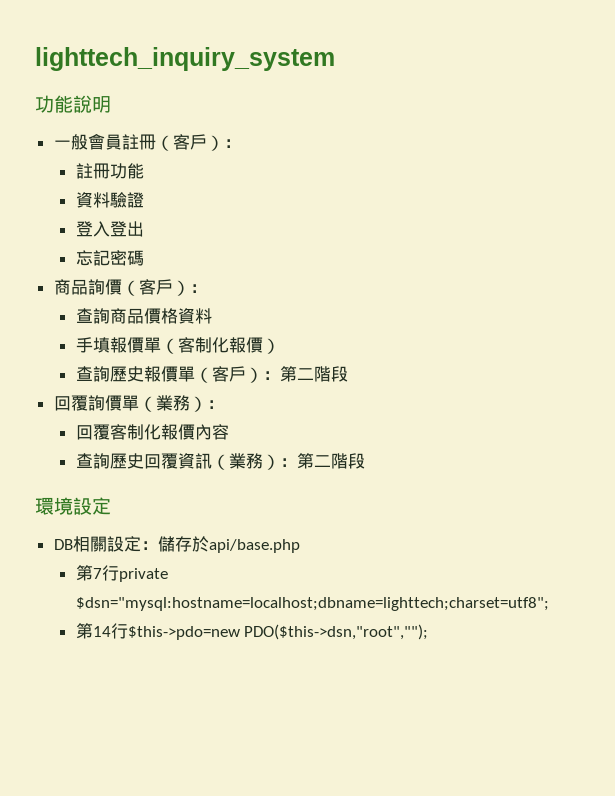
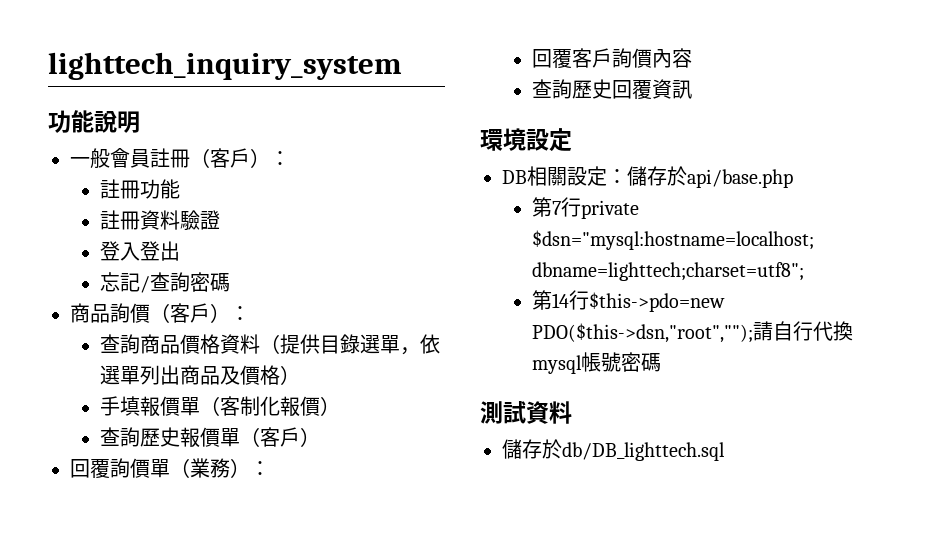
- 資料驗證
+ 註冊資料驗證
- 忘記密碼
+ 忘記/查詢密碼
- 查詢商品價格資料
+ 查詢商品價格資料（提供目錄選單，依選單列出商品及價格）
- 查詢歷史報價單（客戶）：第二階段
+ 查詢歷史報價單（客戶）
- 回覆客制化報價內容
+ 回覆客戶詢價內容
- 查詢歷史回覆資訊（業務）：第二階段
+ 查詢歷史回覆資訊
- 第14行$this->pdo=new PDO($this->dsn,"root","");
+ 第14行$this->pdo=new PDO($this->dsn,"root","");請自行代換mysql帳號密碼
+ 測試資料
+ 儲存於db/DB_lighttech.sql

